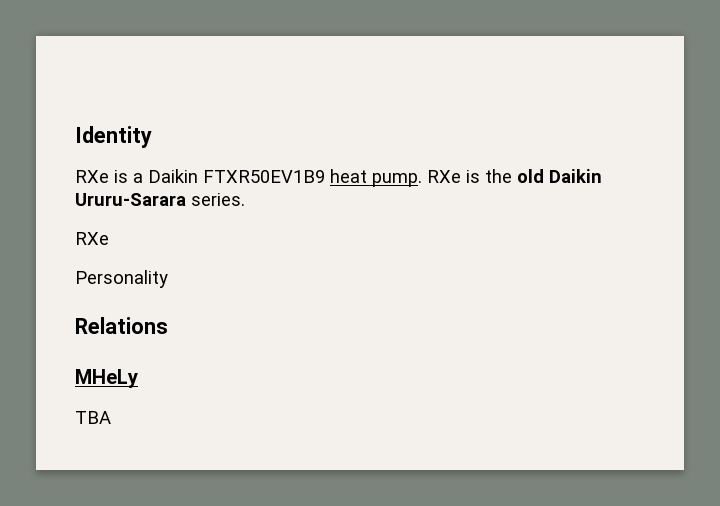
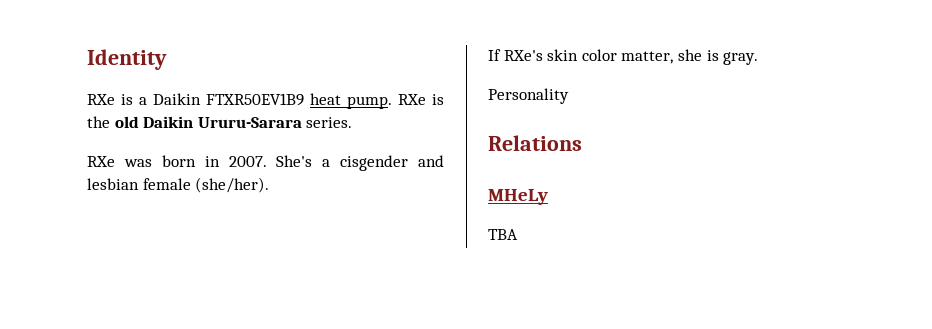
  RXe is the old Daikin Ururu-Sarara series.
- RXe
+ RXe was born in 2007. She's a cisgender and lesbian female (she/her).
+ If RXe's skin color matter, she is gray.

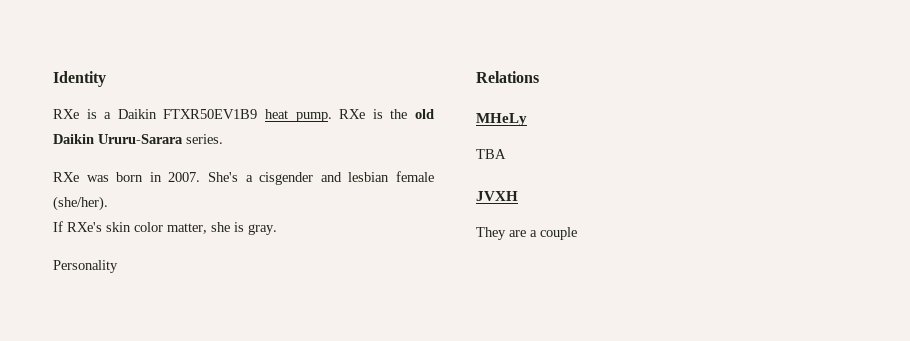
+ JVXH
+ They are a couple

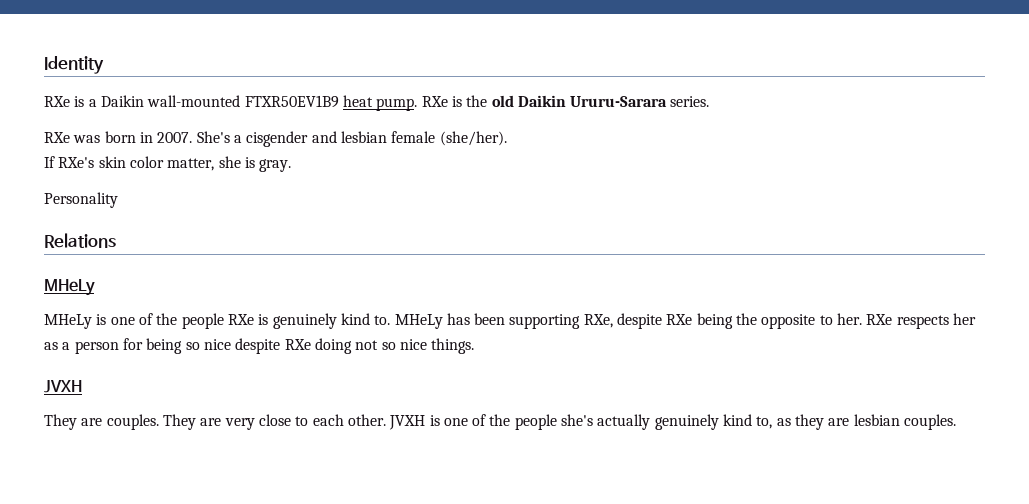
- RXe is a Daikin FTXR50EV1B9 heat pump.
+ RXe is a Daikin wall-mounted FTXR50EV1B9 heat pump.
- TBA
+ MHeLy is one of the people RXe is genuinely kind to. MHeLy has been supporting RXe, despite RXe being the opposite to her. RXe respects her as a person for being so nice despite RXe doing not so nice things.
  JVXH
- They are a couple
+ They are couples. They are very close to each other. JVXH is one of the people she's actually genuinely kind to, as they are lesbian couples.

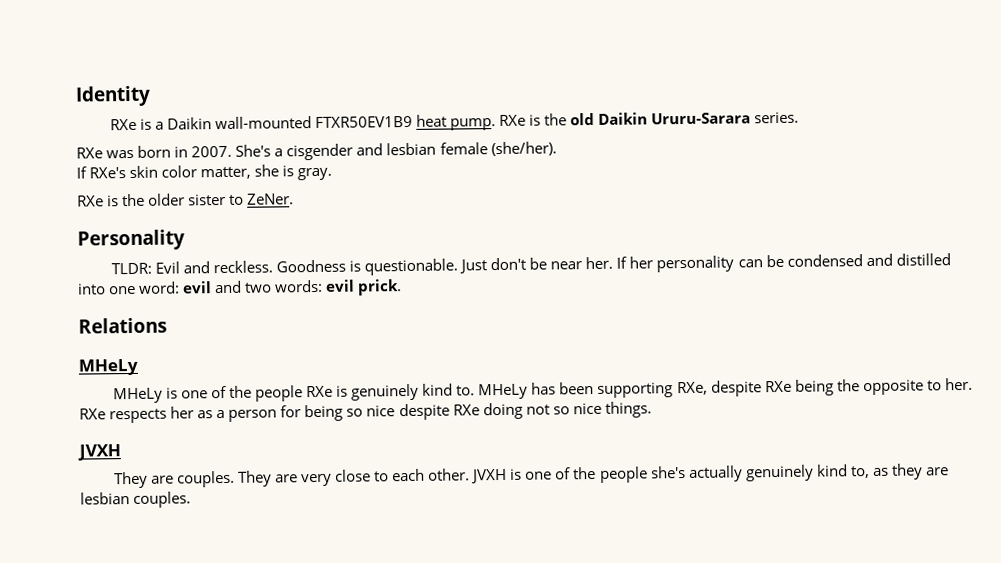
+ RXe is the older sister to ZeNer.
  Personality
+ TLDR: Evil and reckless. Goodness is questionable. Just don't be near her. If her personality can be condensed and distilled into one word: evil and two words: evil prick.

